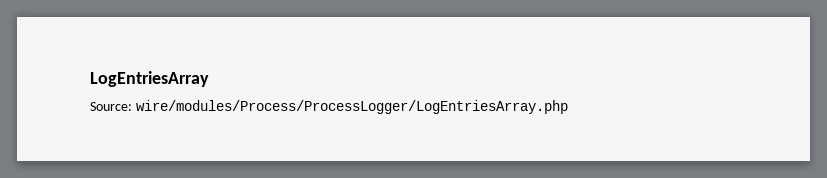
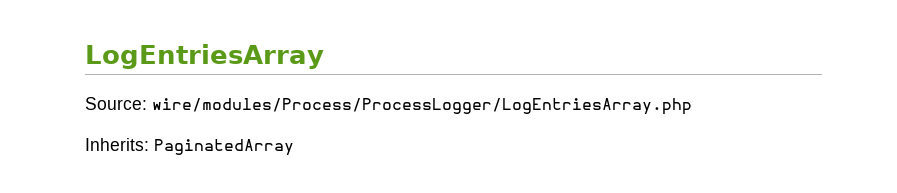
+ Inherits: PaginatedArray

